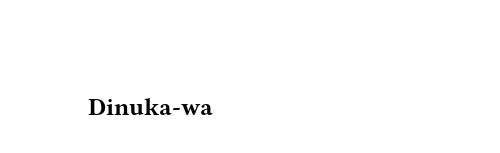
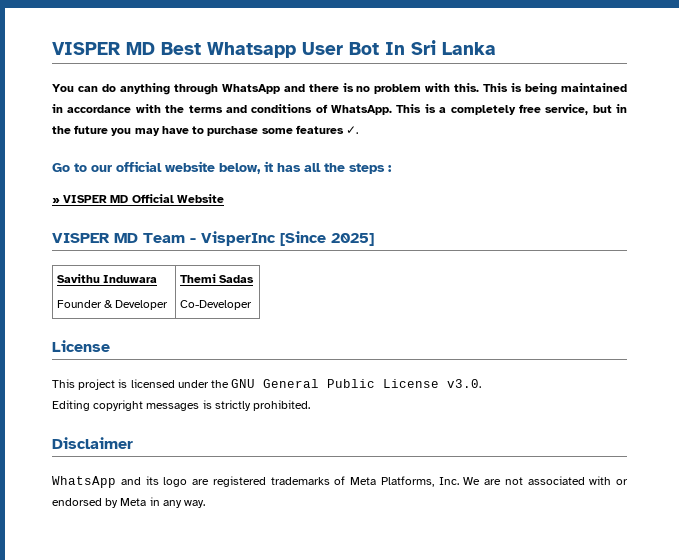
- Dinuka-wa
+ VISPER MD Best Whatsapp User Bot In Sri Lanka
+ You can do anything through WhatsApp and there is no problem with this. This is being maintained in accordance with the terms and conditions of WhatsApp. This is a completely free service, but in the future you may have to purchase some features ✓.
+ Go to our official website below, it has all the steps :
+ » VISPER MD Official Website
+ VISPER MD Team - VisperInc [Since 2025]
+ Savithu Induwara
+ Founder & Developer | Themi Sadas
+ Co-Developer
+ License
+ This project is licensed under the GNU General Public License v3.0.
+ Editing copyright messages is strictly prohibited.
+ Disclaimer
+ WhatsApp and its logo are registered trademarks of Meta Platforms, Inc. We are not associated with or endorsed by Meta in any way.

